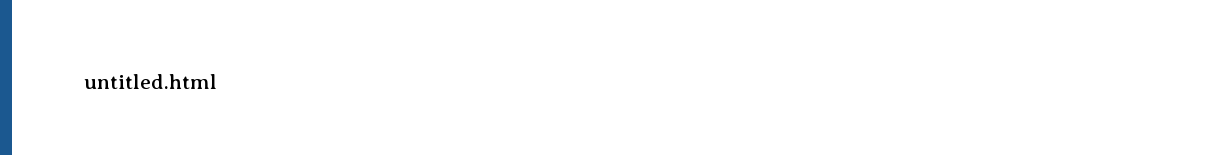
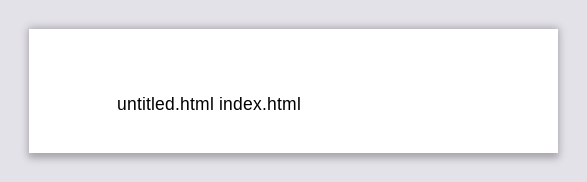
- untitled.html
+ untitled.html index.html

